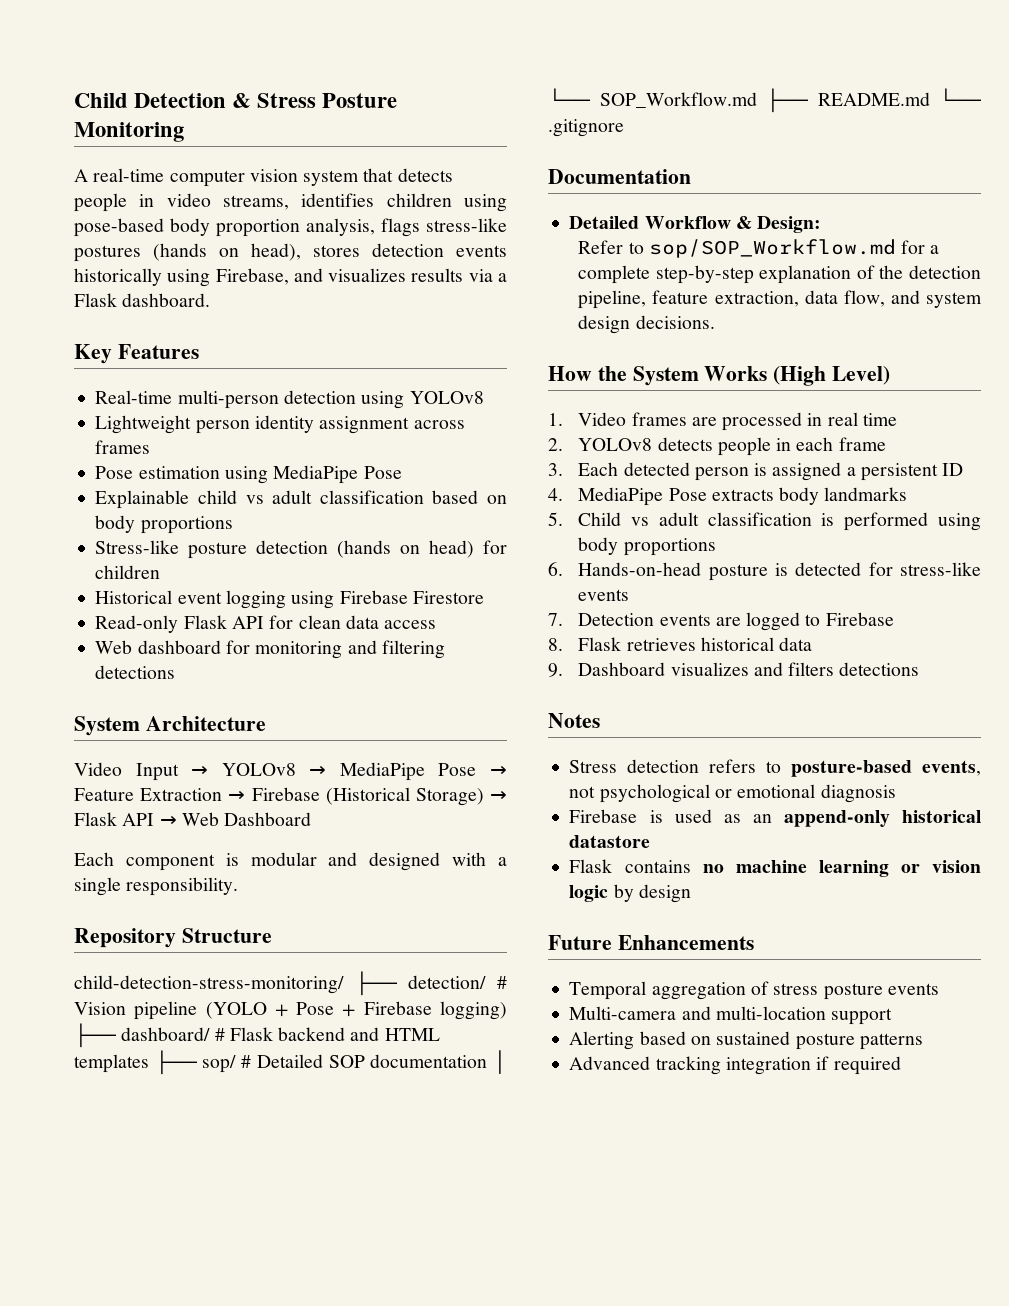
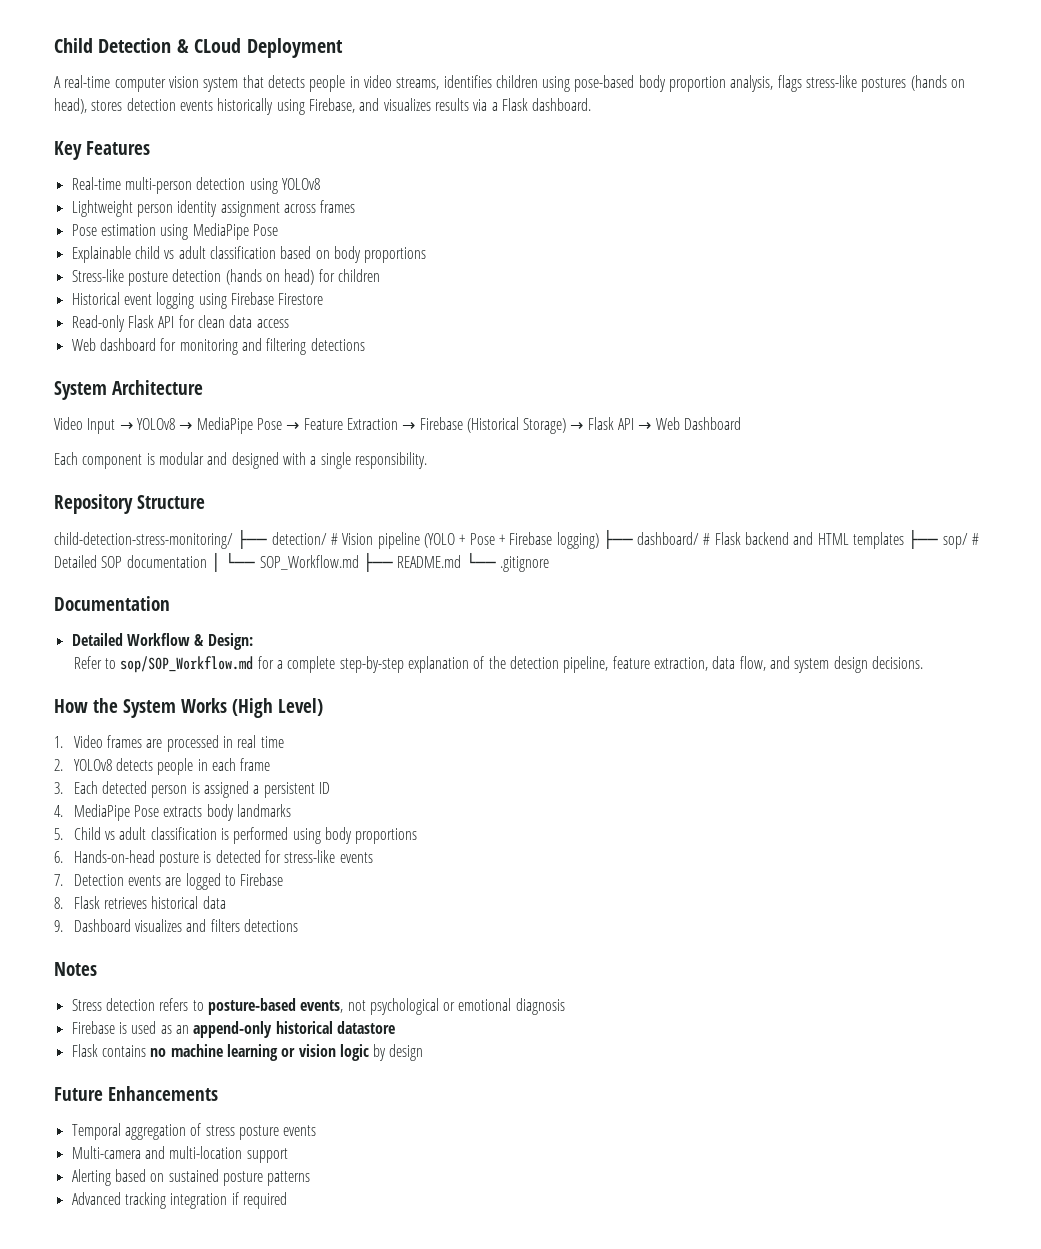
- Child Detection & Stress Posture Monitoring
+ Child Detection & CLoud Deployment

